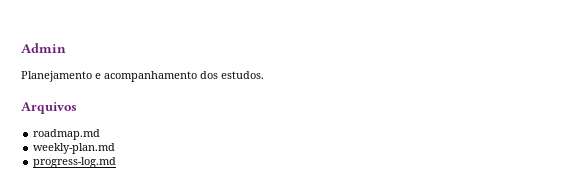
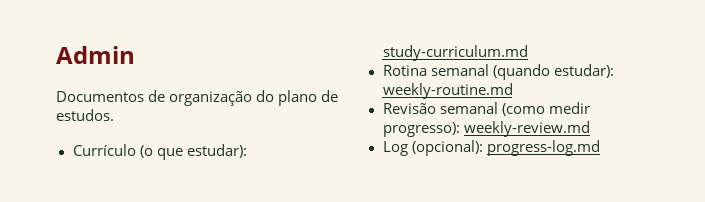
- Planejamento e acompanhamento dos estudos.
- Arquivos
- roadmap.md
- weekly-plan.md
- progress-log.md
+ Documentos de organização do plano de estudos.
+ Currículo (o que estudar): study-curriculum.md
+ Rotina semanal (quando estudar): weekly-routine.md
+ Revisão semanal (como medir progresso): weekly-review.md
+ Log (opcional): progress-log.md

